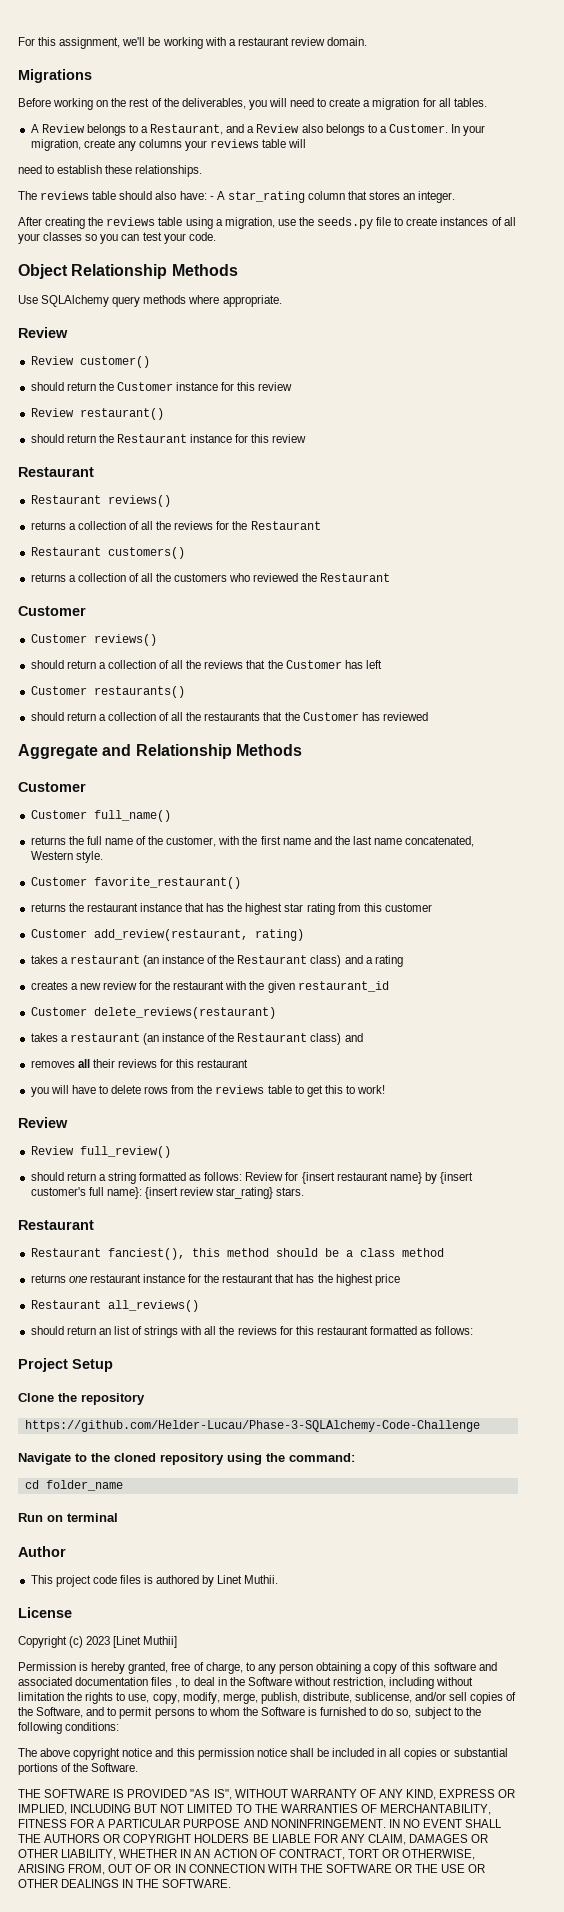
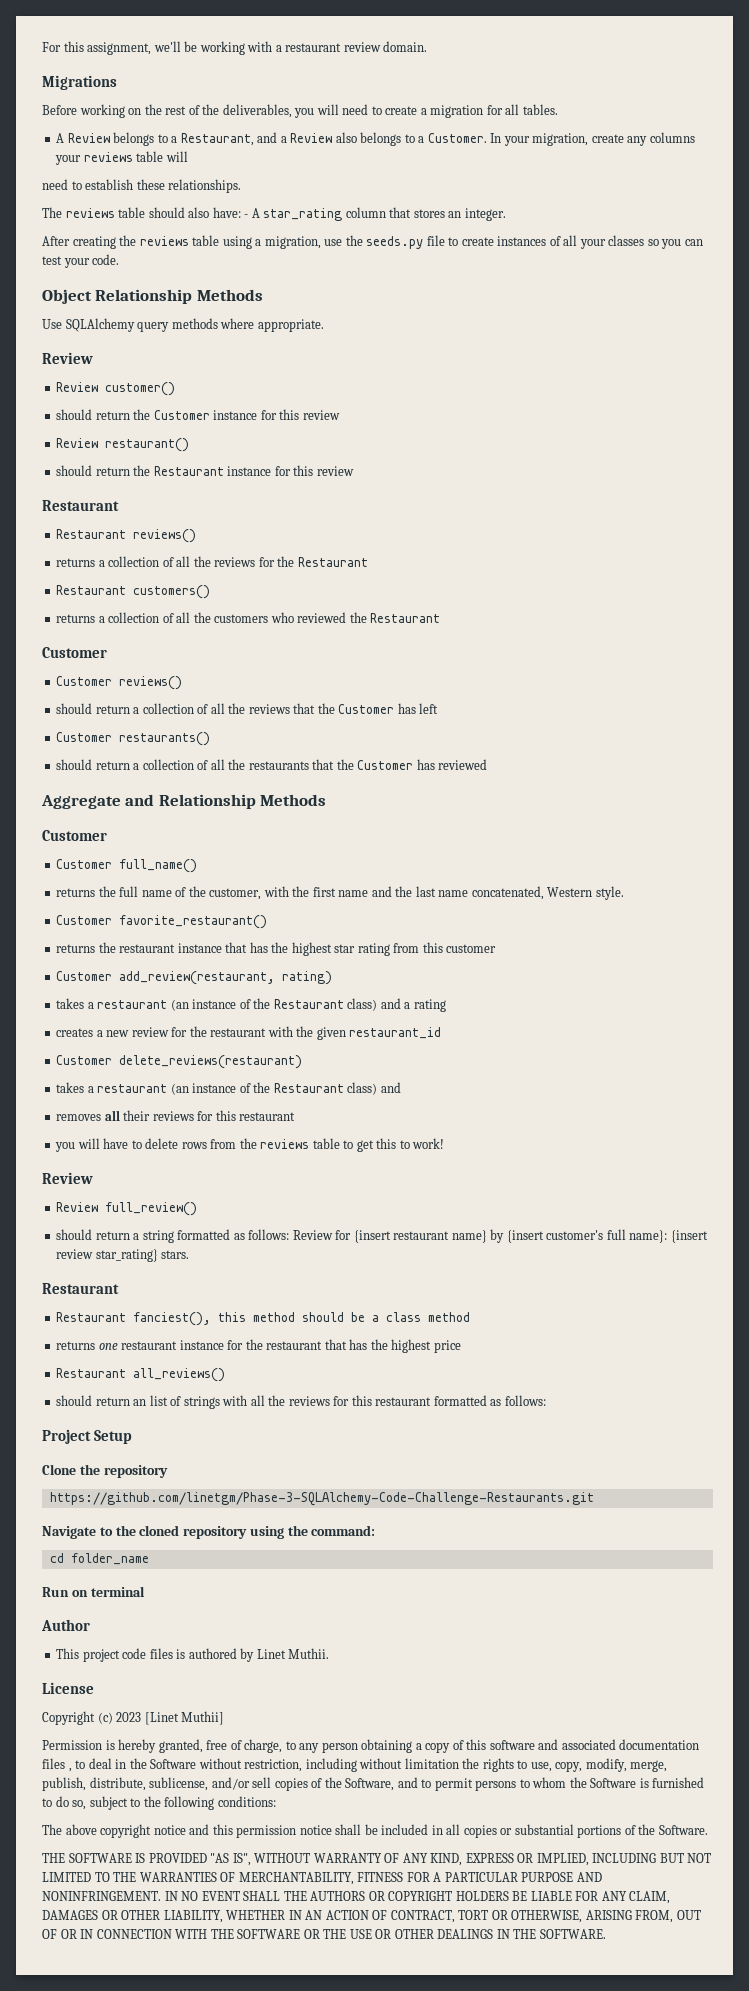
- https://github.com/Helder-Lucau/Phase-3-SQLAlchemy-Code-Challenge
+ https://github.com/linetgm/Phase-3-SQLAlchemy-Code-Challenge-Restaurants.git

